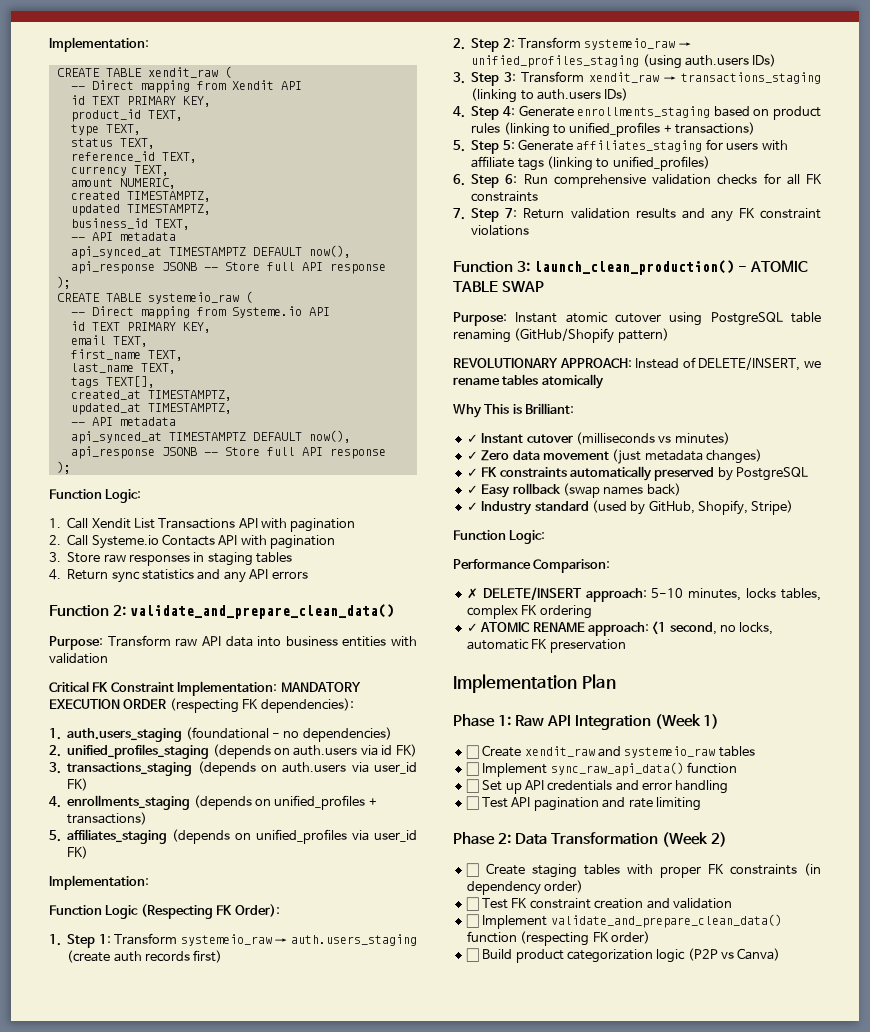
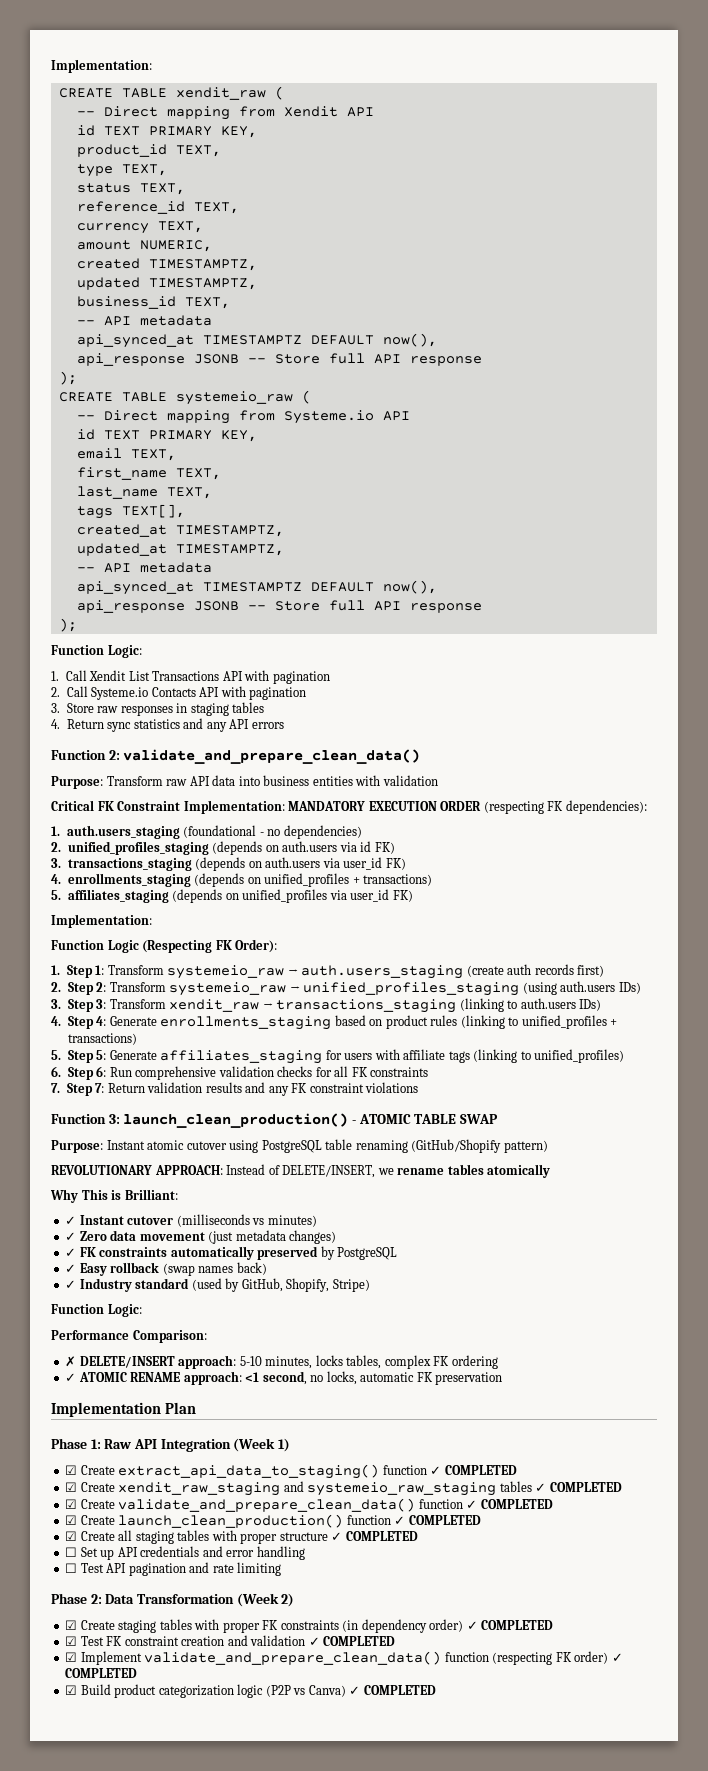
- ☐ Create xendit_raw and systemeio_raw tables
- ☐ Implement sync_raw_api_data() function
+ ☑ Create extract_api_data_to_staging() function ✓ COMPLETED
+ ☑ Create xendit_raw_staging and systemeio_raw_staging tables ✓ COMPLETED
+ ☑ Create validate_and_prepare_clean_data() function ✓ COMPLETED
+ ☑ Create launch_clean_production() function ✓ COMPLETED
+ ☑ Create all staging tables with proper structure ✓ COMPLETED
- ☐ Create staging tables with proper FK constraints (in dependency order)
- ☐ Test FK constraint creation and validation
- ☐ Implement validate_and_prepare_clean_data() function (respecting FK order)
- ☐ Build product categorization logic (P2P vs Canva)
+ ☑ Create staging tables with proper FK constraints (in dependency order) ✓ COMPLETED
+ ☑ Test FK constraint creation and validation ✓ COMPLETED
+ ☑ Implement validate_and_prepare_clean_data() function (respecting FK order) ✓ COMPLETED
+ ☑ Build product categorization logic (P2P vs Canva) ✓ COMPLETED

